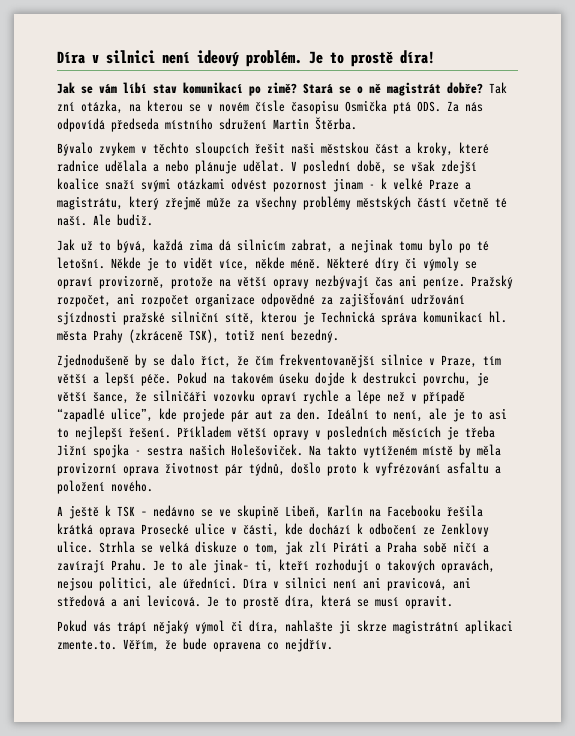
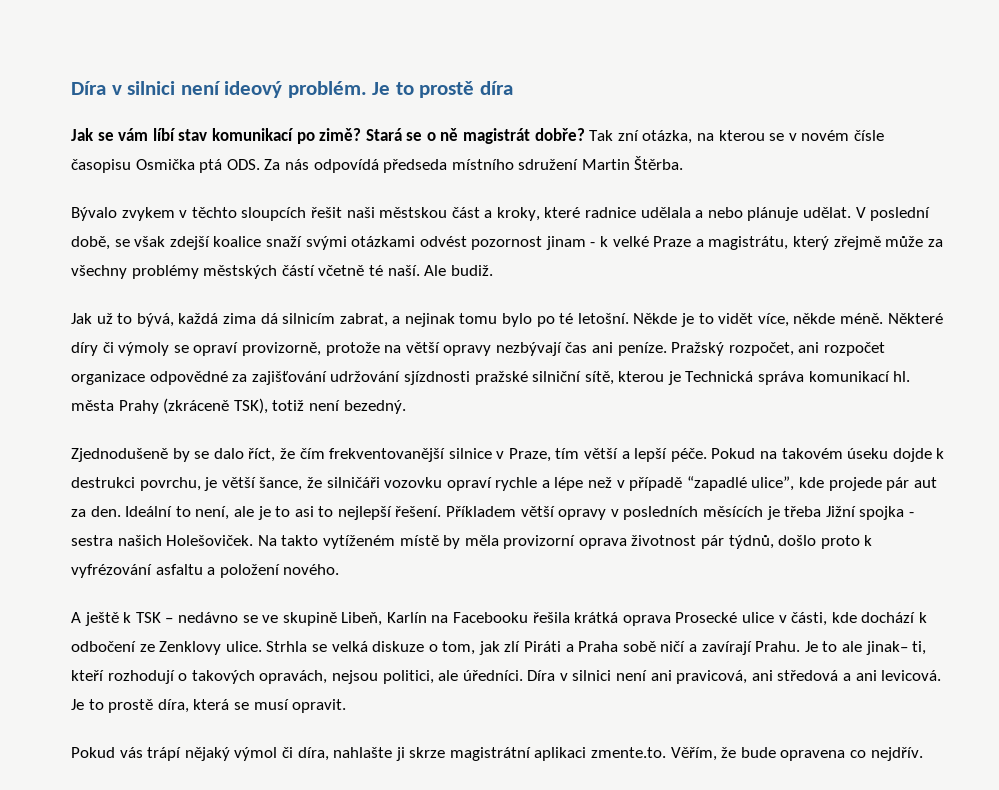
- Je to prostě díra!
+ Je to prostě díra

